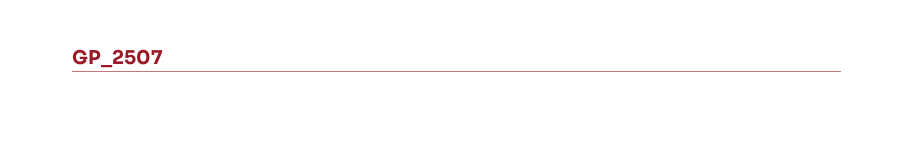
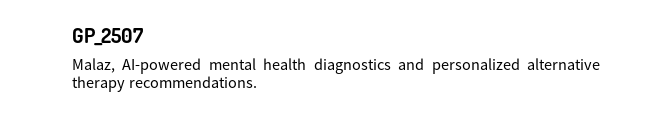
+ Malaz, AI-powered mental health diagnostics and personalized alternative therapy recommendations.

